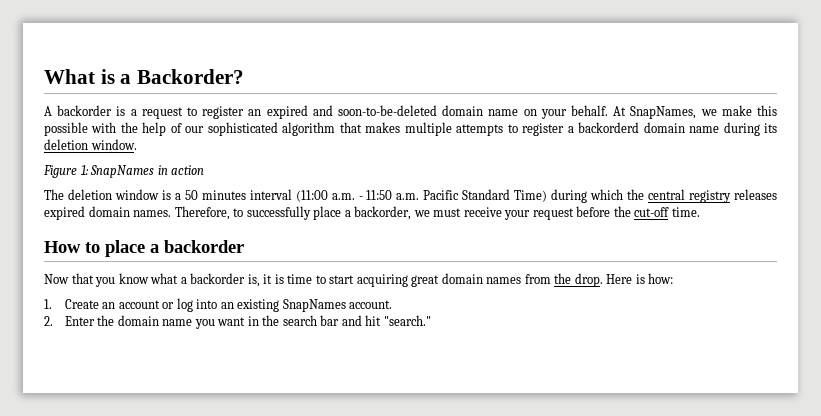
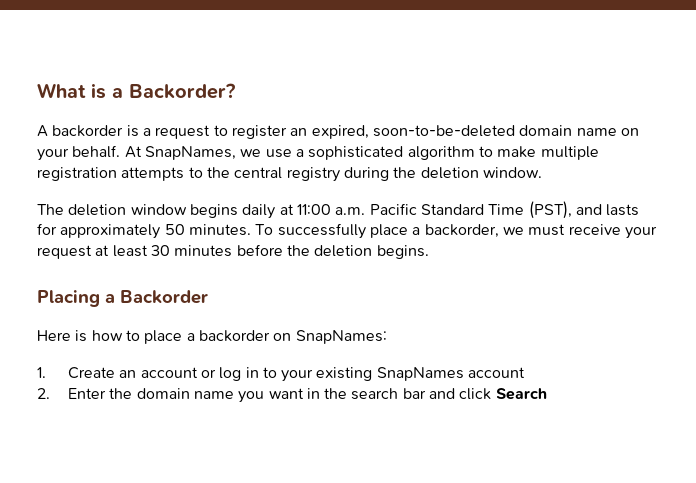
- A backorder is a request to register an expired and soon-to-be-deleted domain name on your behalf.
+ A backorder is a request to register an expired, soon-to-be-deleted domain name on your behalf.
- At SnapNames, we make this possible with the help of our sophisticated algorithm that makes multiple attempts to register a backorderd domain name during its deletion window.
- Figure 1: SnapNames in action
- The deletion window is a 50 minutes interval (11:00 a.m. - 11:50 a.m. Pacific Standard Time) during which the central registry releases expired domain names. Therefore, to successfully place a backorder, we must receive your request before the cut-off time.
- How to place a backorder
- Now that you know what a backorder is, it is time to start acquiring great domain names from the drop. Here is how:
+ At SnapNames, we use a sophisticated algorithm to make multiple registration attempts to the central registry during the deletion window.
+ The deletion window begins daily at 11:00 a.m. Pacific Standard Time (PST), and lasts for approximately 50 minutes. To successfully place a backorder, we must receive your request at least 30 minutes before the deletion begins.
+ Placing a Backorder
+ Here is how to place a backorder on SnapNames:
- 1. Create an account or log into an existing SnapNames account.
+ 1. Create an account or log in to your existing SnapNames account
- 2. Enter the domain name you want in the search bar and hit "search."
+ 2. Enter the domain name you want in the search bar and click Search

